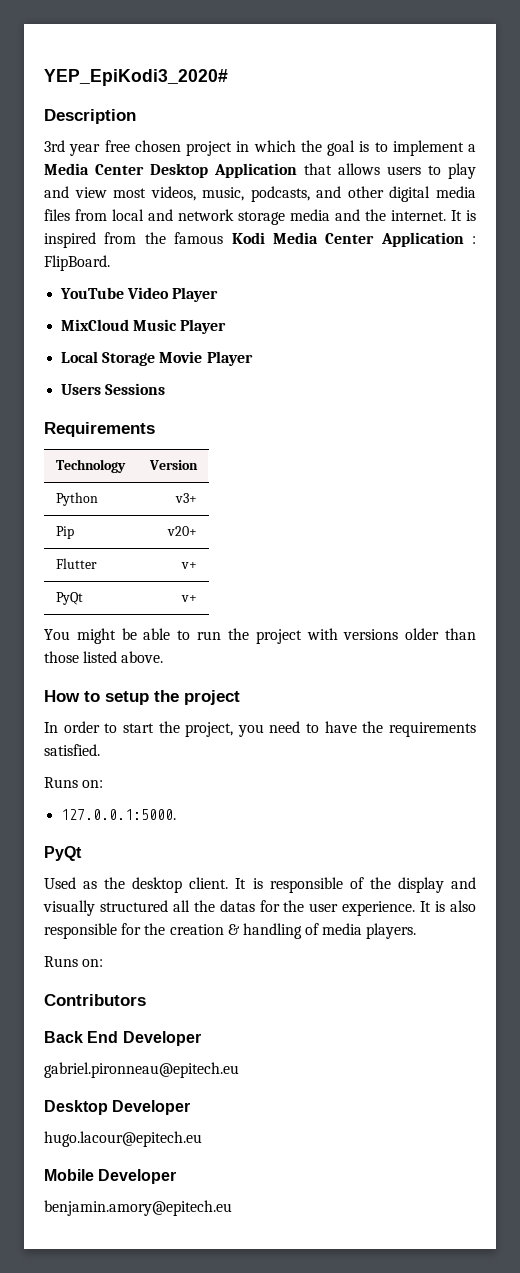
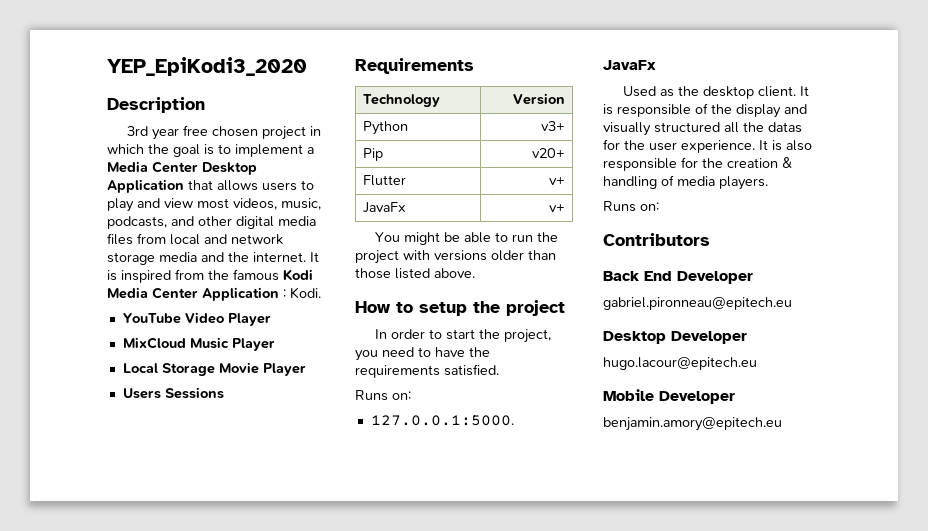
- YEP_EpiKodi3_2020#
+ YEP_EpiKodi3_2020
- It is inspired from the famous Kodi Media Center Application : FlipBoard.
+ It is inspired from the famous Kodi Media Center Application : Kodi.
- PyQt | v+
+ JavaFx | v+
  127.0.0.1:5000.
- PyQt
+ JavaFx

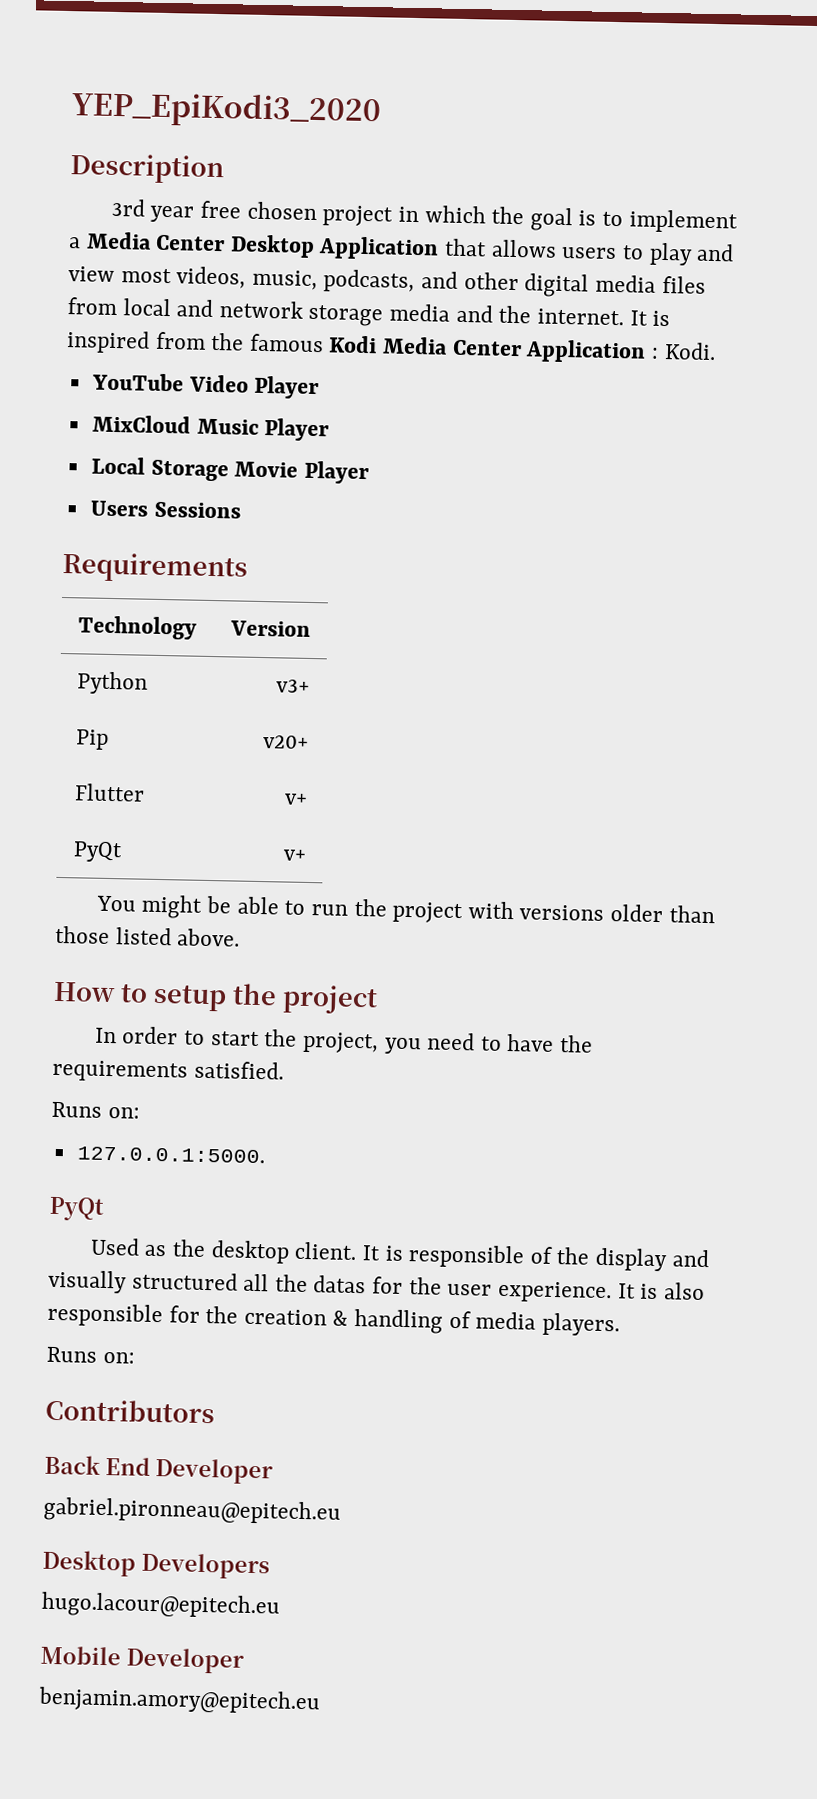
- JavaFx | v+
+ PyQt | v+
  127.0.0.1:5000.
- JavaFx
+ PyQt
- Desktop Developer
+ Desktop Developers

